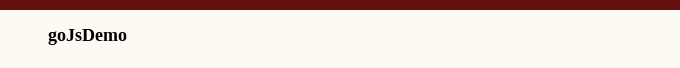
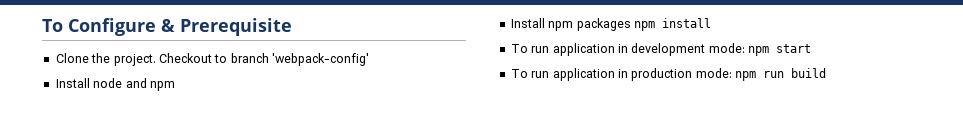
- goJsDemo
+ To Configure & Prerequisite
+ Clone the project. Checkout to branch 'webpack-config'
+ Install node and npm
+ Install npm packages npm install
+ To run application in development mode: npm start
+ To run application in production mode: npm run build

